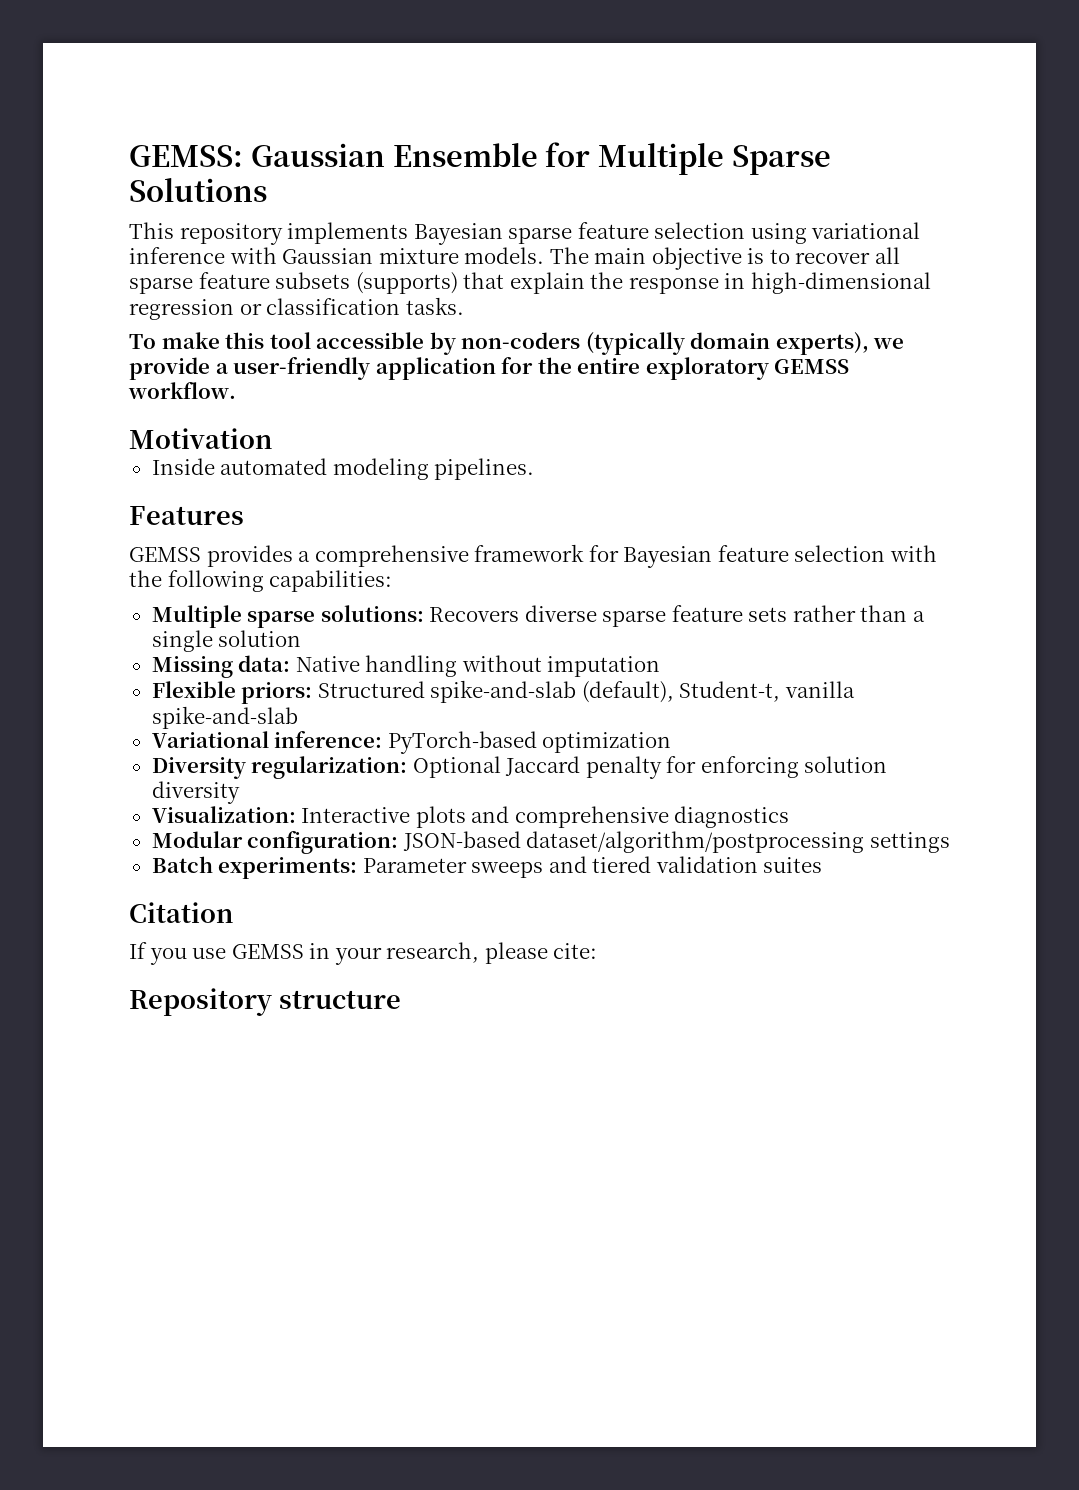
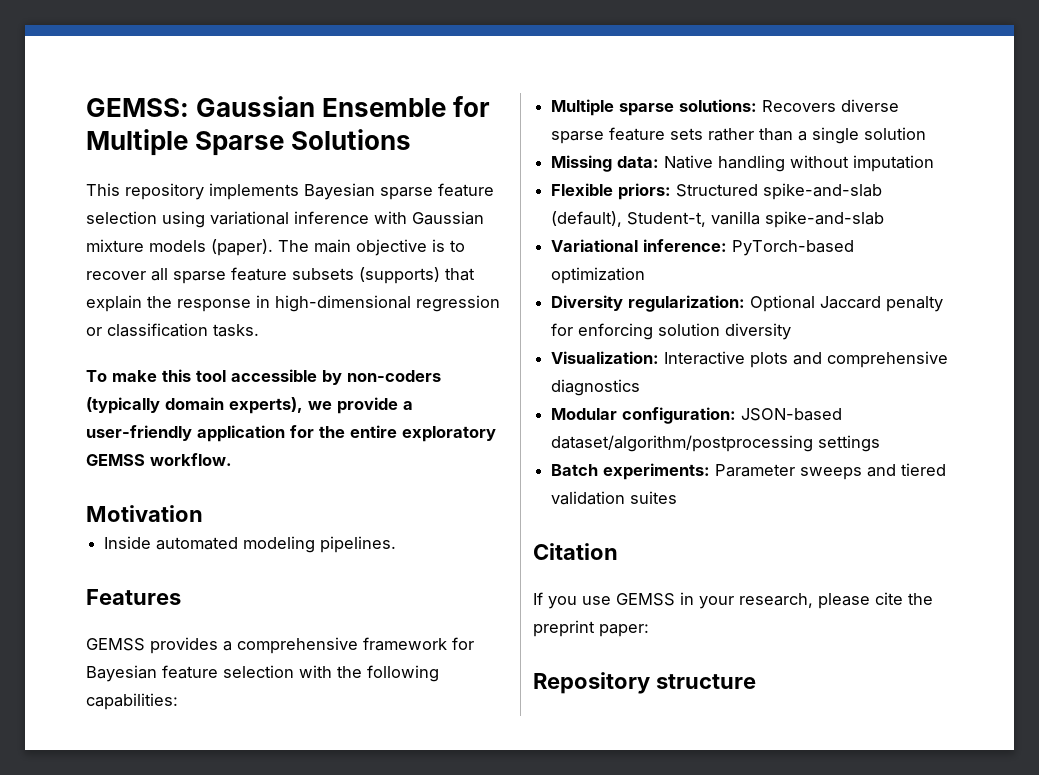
- This repository implements Bayesian sparse feature selection using variational inference with Gaussian mixture models.
+ This repository implements Bayesian sparse feature selection using variational inference with Gaussian mixture models (paper).
- If you use GEMSS in your research, please cite:
+ If you use GEMSS in your research, please cite the preprint paper:

